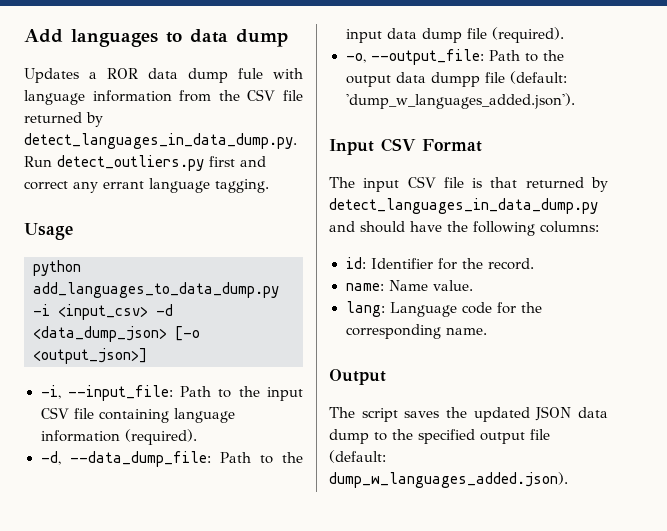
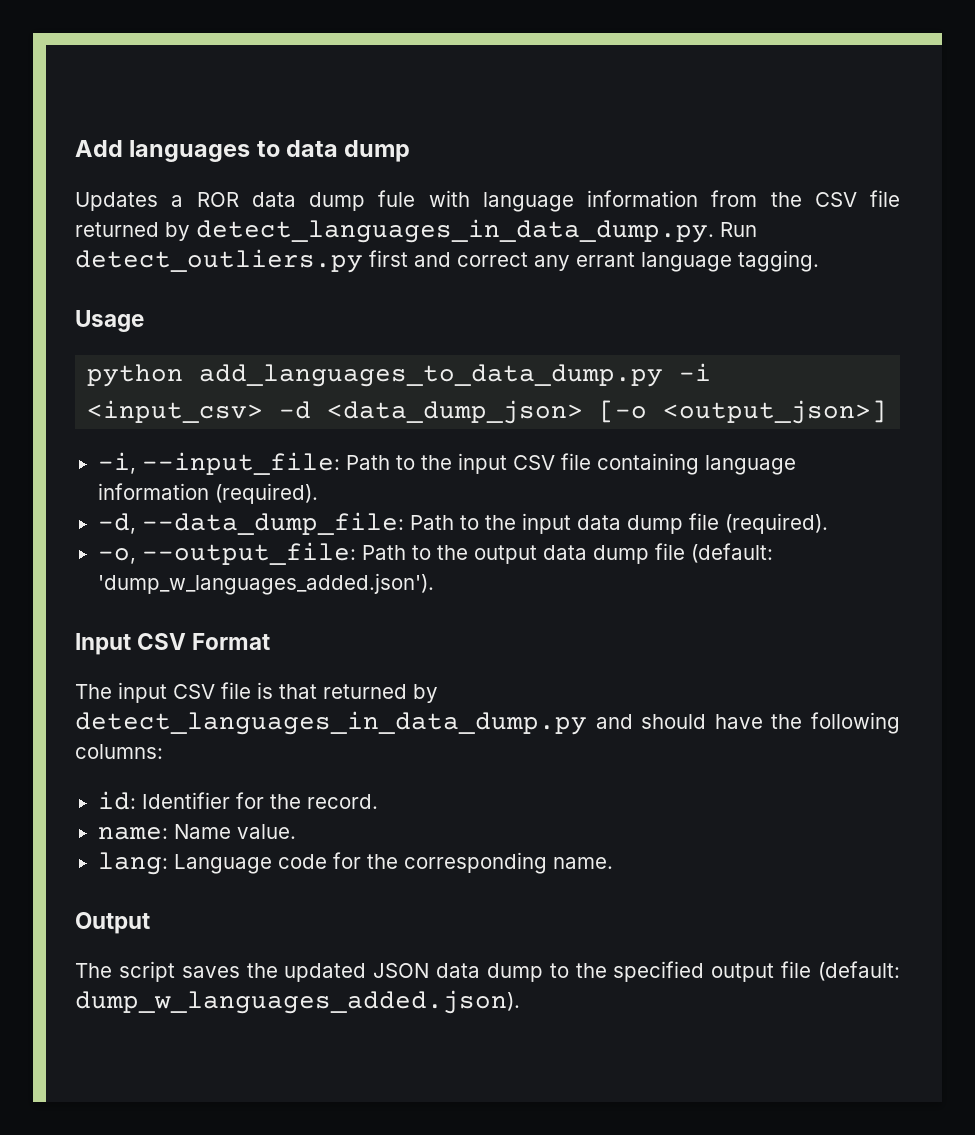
- -o, --output_file: Path to the output data dumpp file (default: 'dump_w_languages_added.json').
+ -o, --output_file: Path to the output data dump file (default: 'dump_w_languages_added.json').

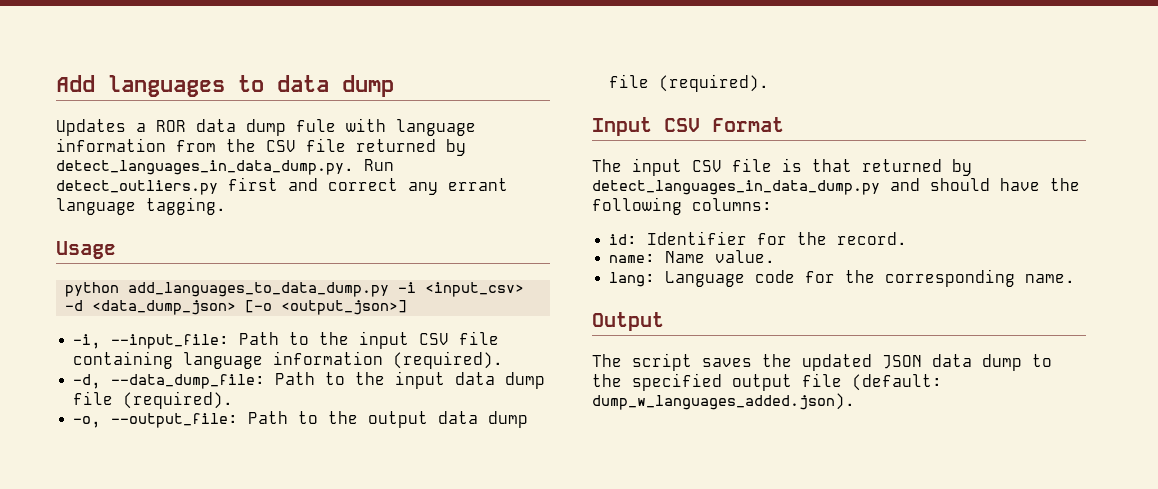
- -o, --output_file: Path to the output data dump file (default: 'dump_w_languages_added.json').
+ -o, --output_file: Path to the output data dump file (required).

